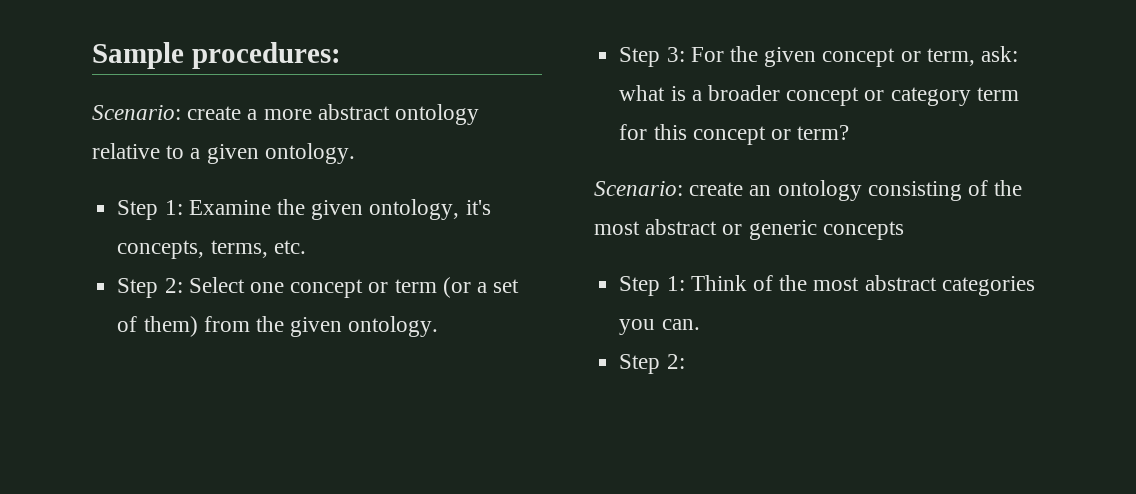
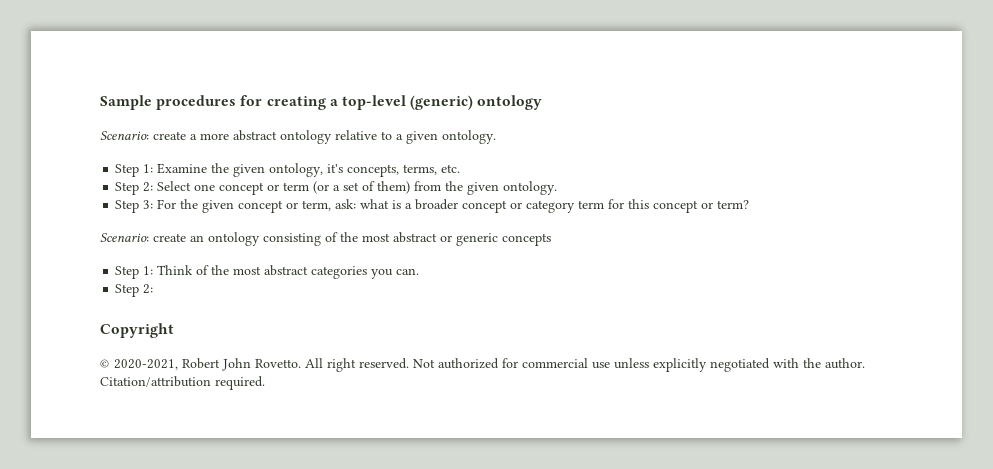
- Sample procedures:
+ Sample procedures for creating a top-level (generic) ontology
+ Copyright
+ © 2020-2021, Robert John Rovetto. All right reserved. Not authorized for commercial use unless explicitly negotiated with the author. Citation/attribution required.

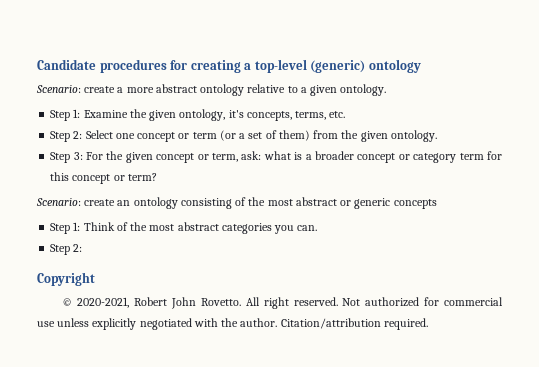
- Sample procedures for creating a top-level (generic) ontology
+ Candidate procedures for creating a top-level (generic) ontology

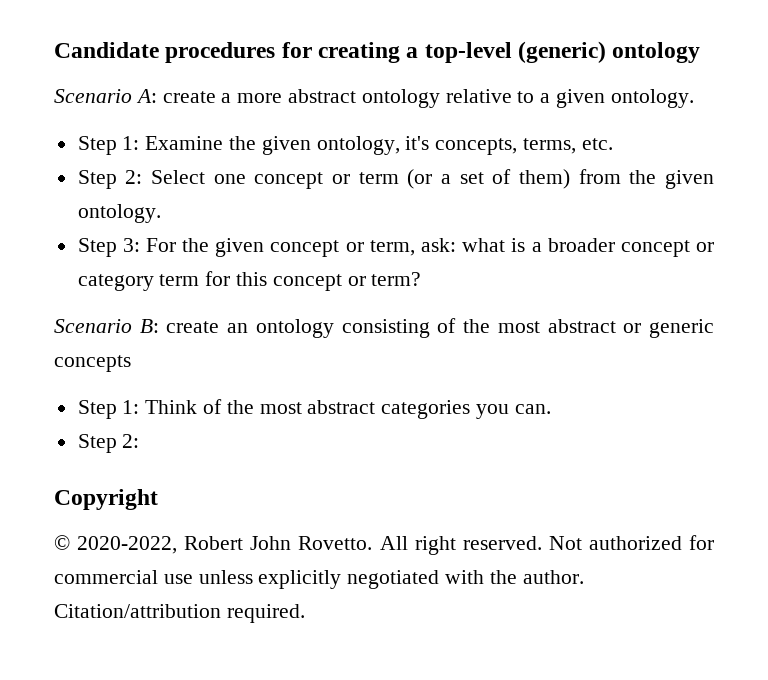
- Scenario: create a more abstract ontology relative to a given ontology.
+ Scenario A: create a more abstract ontology relative to a given ontology.
- Scenario: create an ontology consisting of the most abstract or generic concepts
+ Scenario B: create an ontology consisting of the most abstract or generic concepts
- © 2020-2021, Robert John Rovetto.
+ © 2020-2022, Robert John Rovetto.

